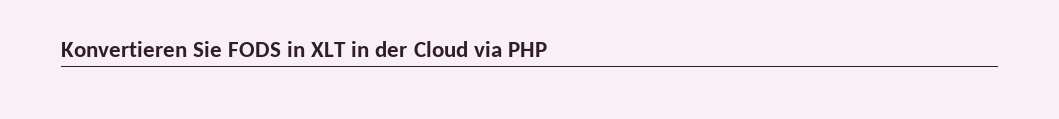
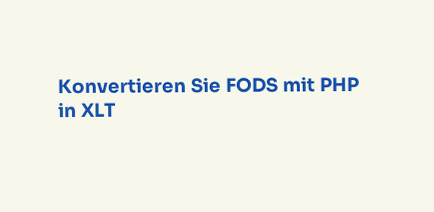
- Konvertieren Sie FODS in XLT in der Cloud via PHP
+ Konvertieren Sie FODS mit PHP in XLT

